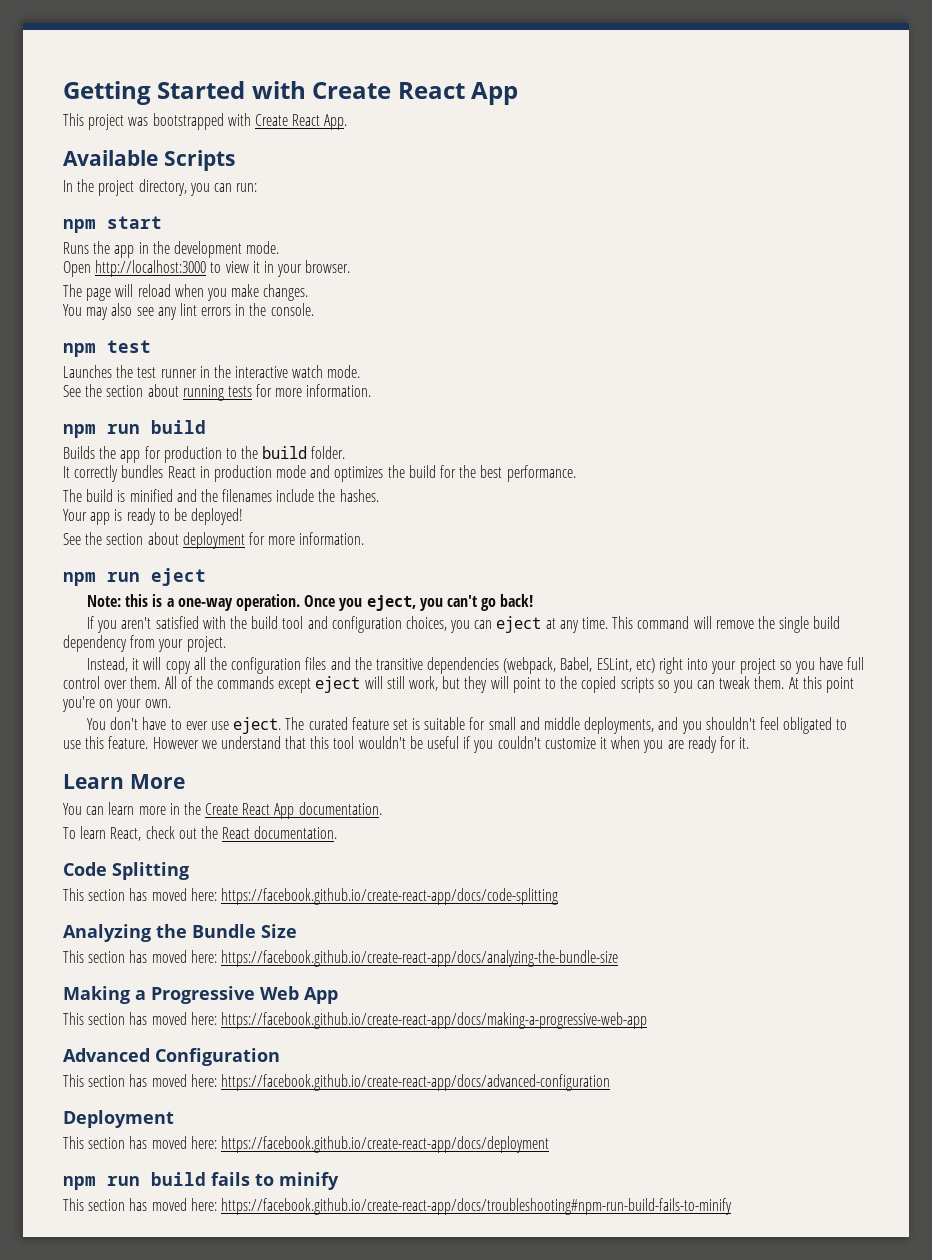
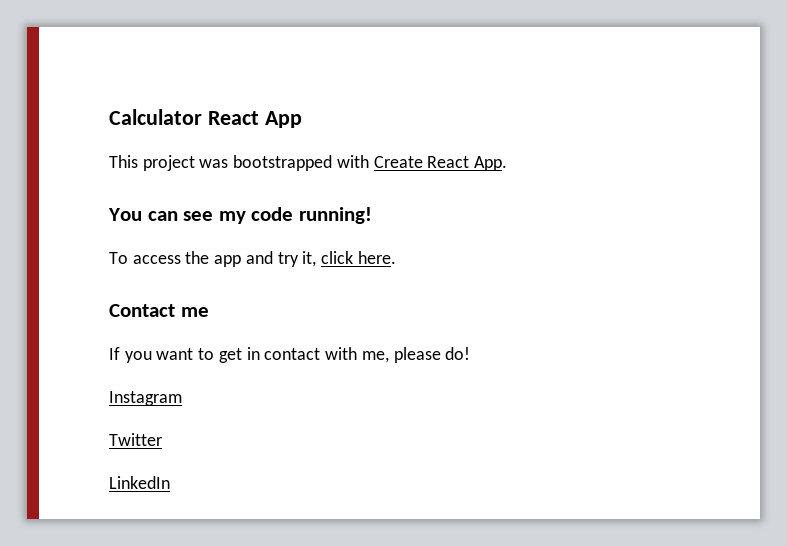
- Getting Started with Create React App
+ Calculator React App
- Available Scripts
- In the project directory, you can run:
- npm start
- Runs the app in the development mode.
- Open http://localhost:3000 to view it in your browser.
- The page will reload when you make changes.
- You may also see any lint errors in the console.
- npm test
- Launches the test runner in the interactive watch mode.
- See the section about running tests for more information.
- npm run build
- Builds the app for production to the build folder.
- It correctly bundles React in production mode and optimizes the build for the best performance.
- The build is minified and the filenames include the hashes.
- Your app is ready to be deployed!
- See the section about deployment for more information.
- npm run eject
- Note: this is a one-way operation. Once you eject, you can't go back!
- If you aren't satisfied with the build tool and configuration choices, you can eject at any time. This command will remove the single build dependency from your project.
- Instead, it will copy all the configuration files and the transitive dependencies (webpack, Babel, ESLint, etc) right into your project so you have full control over them. All of the commands except eject will still work, but they will point to the copied scripts so you can tweak them. At this point you're on your own.
- You don't have to ever use eject. The curated feature set is suitable for small and middle deployments, and you shouldn't feel obligated to use this feature. However we understand that this tool wouldn't be useful if you couldn't customize it when you are ready for it.
- Learn More
- You can learn more in the Create React App documentation.
- To learn React, check out the React documentation.
- Code Splitting
- This section has moved here: https://facebook.github.io/create-react-app/docs/code-splitting
- Analyzing the Bundle Size
- This section has moved here: https://facebook.github.io/create-react-app/docs/analyzing-the-bundle-size
- Making a Progressive Web App
- This section has moved here: https://facebook.github.io/create-react-app/docs/making-a-progressive-web-app
- Advanced Configuration
- This section has moved here: https://facebook.github.io/create-react-app/docs/advanced-configuration
- Deployment
- This section has moved here: https://facebook.github.io/create-react-app/docs/deployment
- npm run build fails to minify
- This section has moved here: https://facebook.github.io/create-react-app/docs/troubleshooting#npm-run-build-fails-to-minify
+ You can see my code running!
+ To access the app and try it, click here.
+ Contact me
+ If you want to get in contact with me, please do!
+ Instagram
+ Twitter
+ LinkedIn

